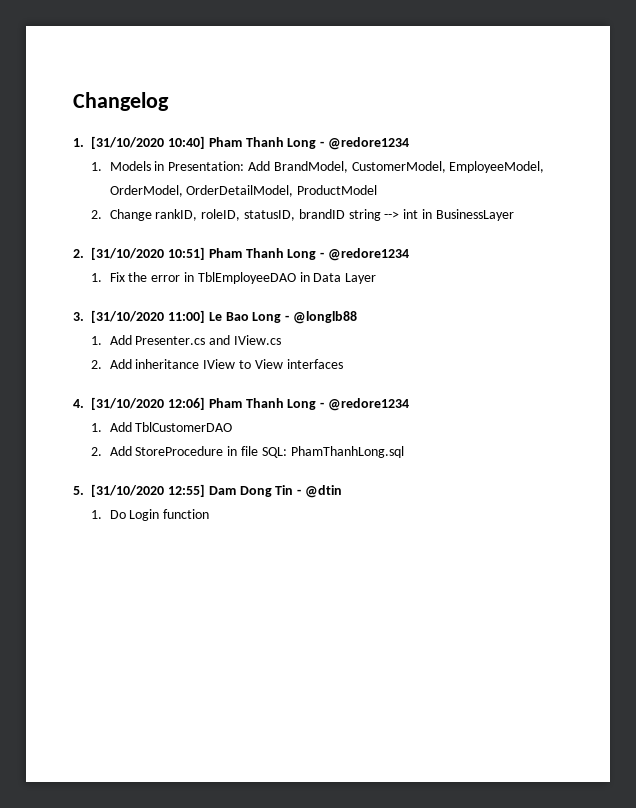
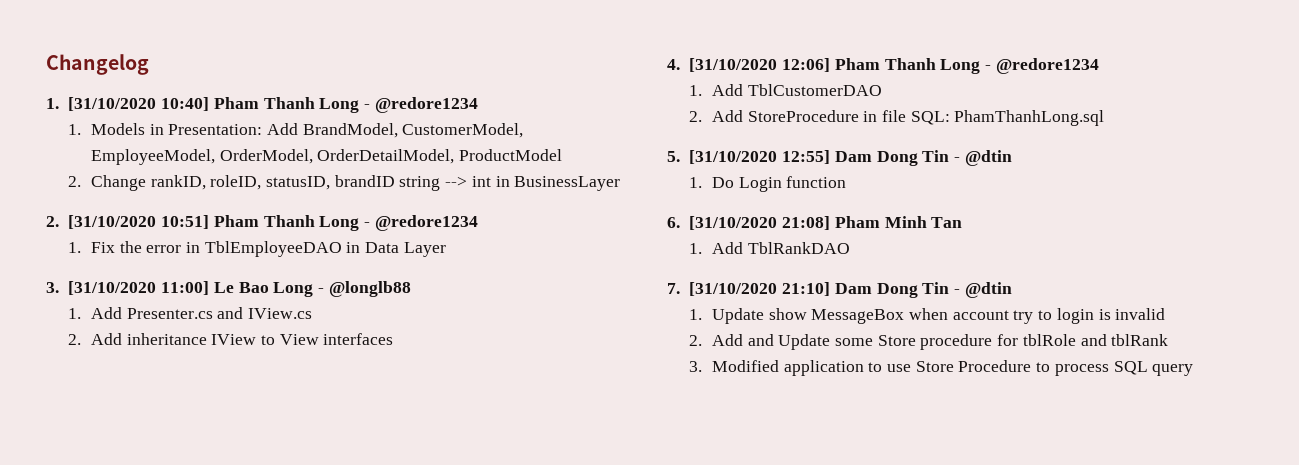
+ 6. [31/10/2020 21:08] Pham Minh Tan
+ 1. Add TblRankDAO
+ 7. [31/10/2020 21:10] Dam Dong Tin - @dtin
+ 1. Update show MessageBox when account try to login is invalid
+ 2. Add and Update some Store procedure for tblRole and tblRank
+ 3. Modified application to use Store Procedure to process SQL query

